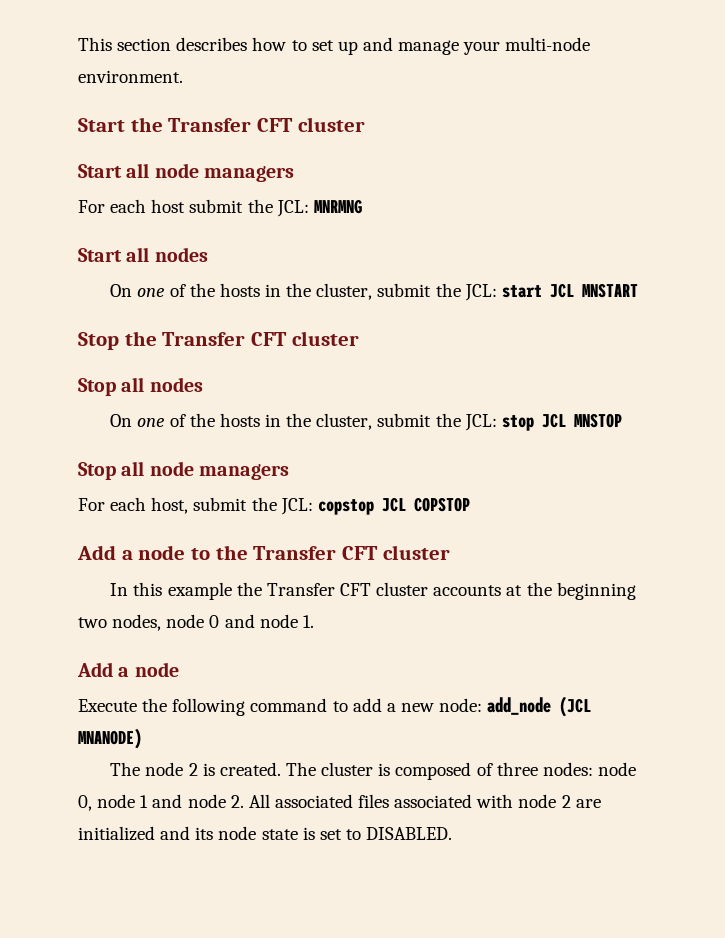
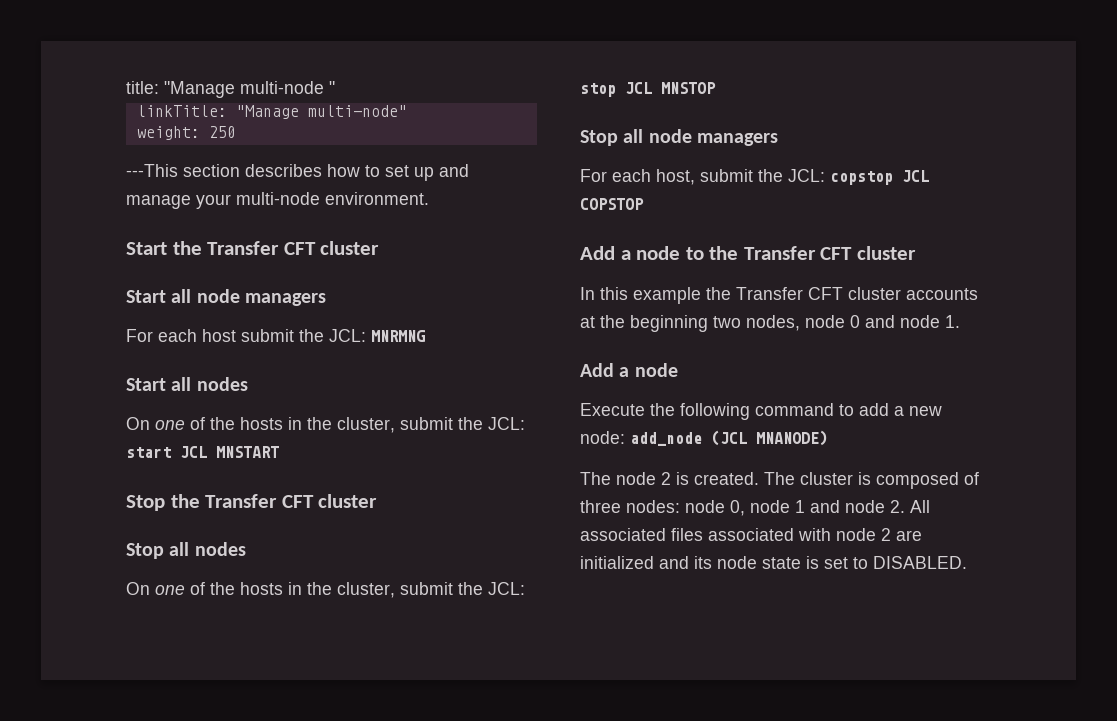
- This section describes how to set up and manage your multi-node environment.
+ title: "Manage multi-node "
+ linkTitle: "Manage multi-node"
+ weight: 250
+ ---This section describes how to set up and manage your multi-node environment.

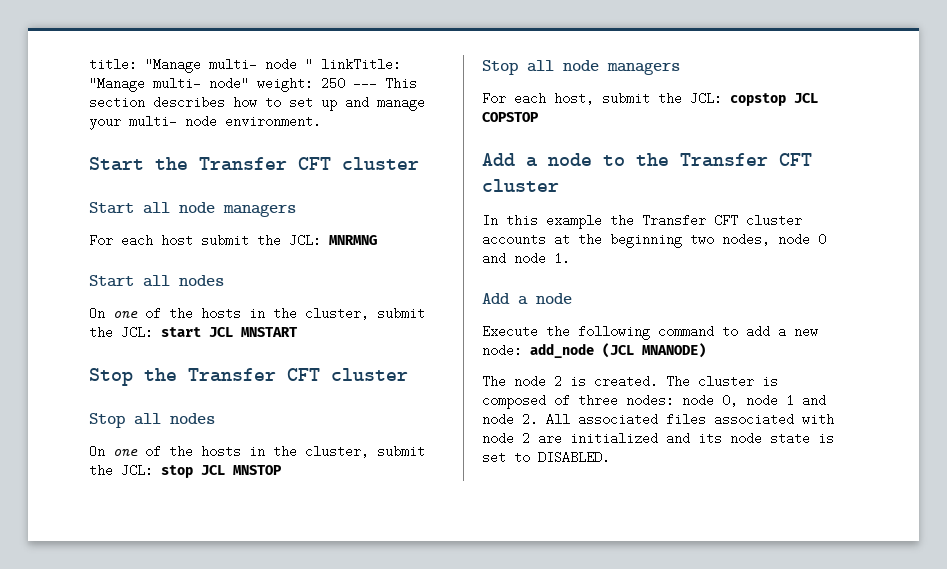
- title: "Manage multi-node "
- linkTitle: "Manage multi-node"
- weight: 250
- ---This section describes how to set up and manage your multi-node environment.
+ title: "Manage multi- node " linkTitle: "Manage multi- node" weight: 250 --- This section describes how to set up and manage your multi- node environment.

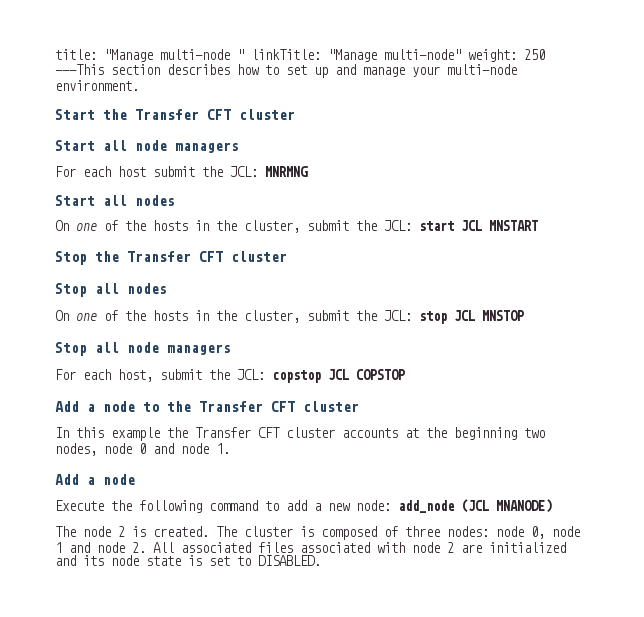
- title: "Manage multi- node " linkTitle: "Manage multi- node" weight: 250 --- This section describes how to set up and manage your multi- node environment.
+ title: "Manage multi-node " linkTitle: "Manage multi-node" weight: 250 ---This section describes how to set up and manage your multi-node environment.

